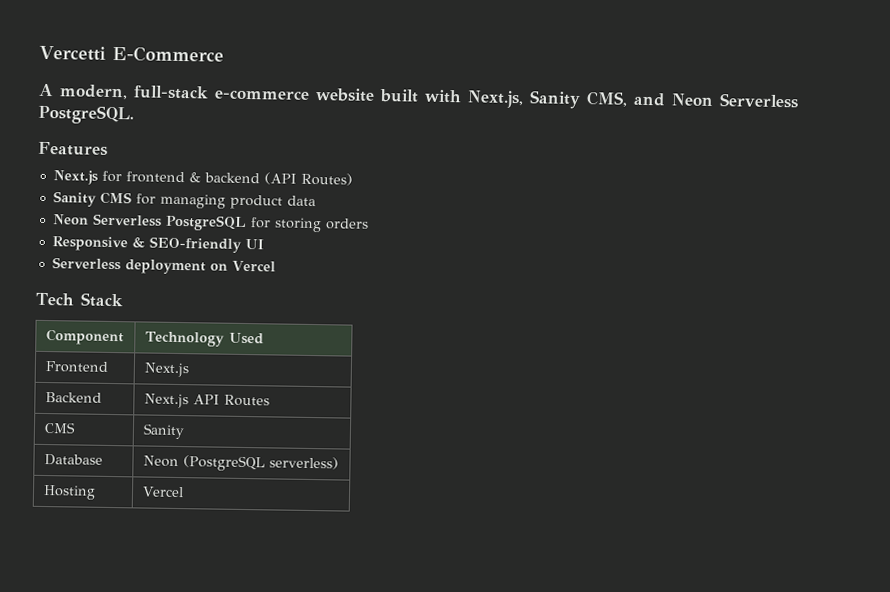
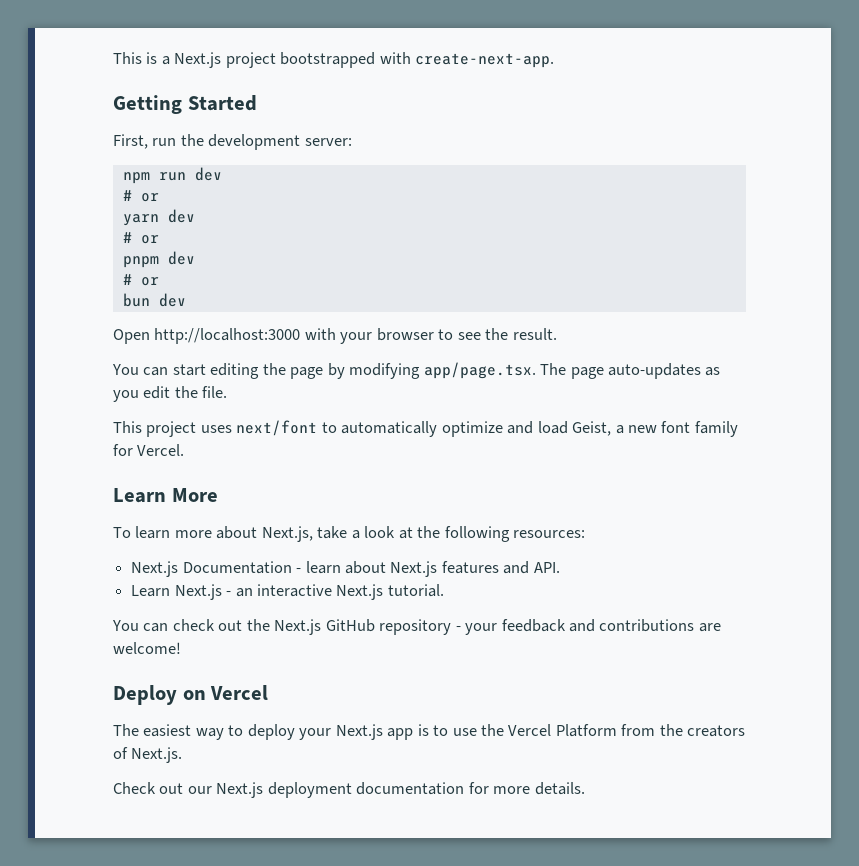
- Vercetti E-Commerce
- A modern, full-stack e-commerce website built with Next.js, Sanity CMS, and Neon Serverless PostgreSQL.
- Features
- Next.js for frontend & backend (API Routes)
- Sanity CMS for managing product data
- Neon Serverless PostgreSQL for storing orders
- Responsive & SEO-friendly UI
- Serverless deployment on Vercel
- Tech Stack
- Component | Technology Used
- Frontend | Next.js
- Backend | Next.js API Routes
- CMS | Sanity
- Database | Neon (PostgreSQL serverless)
- Hosting | Vercel
+ This is a Next.js project bootstrapped with create-next-app.
+ Getting Started
+ First, run the development server:
+ npm run dev
+ # or
+ yarn dev
+ # or
+ pnpm dev
+ # or
+ bun dev
+ Open http://localhost:3000 with your browser to see the result.
+ You can start editing the page by modifying app/page.tsx. The page auto-updates as you edit the file.
+ This project uses next/font to automatically optimize and load Geist, a new font family for Vercel.
+ Learn More
+ To learn more about Next.js, take a look at the following resources:
+ Next.js Documentation - learn about Next.js features and API.
+ Learn Next.js - an interactive Next.js tutorial.
+ You can check out the Next.js GitHub repository - your feedback and contributions are welcome!
+ Deploy on Vercel
+ The easiest way to deploy your Next.js app is to use the Vercel Platform from the creators of Next.js.
+ Check out our Next.js deployment documentation for more details.

